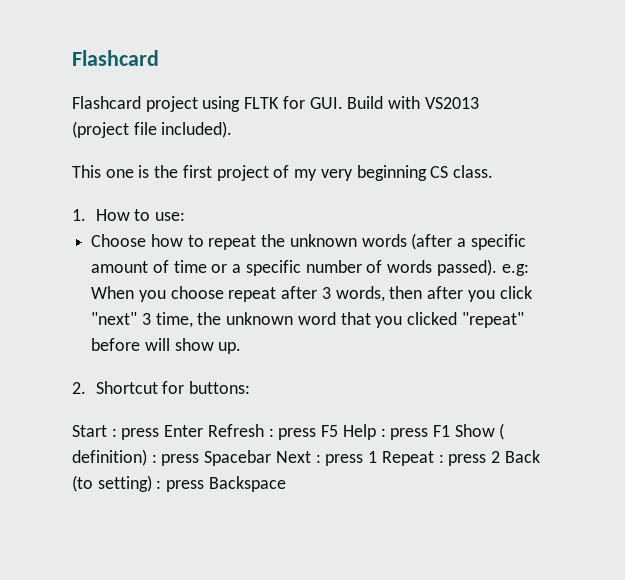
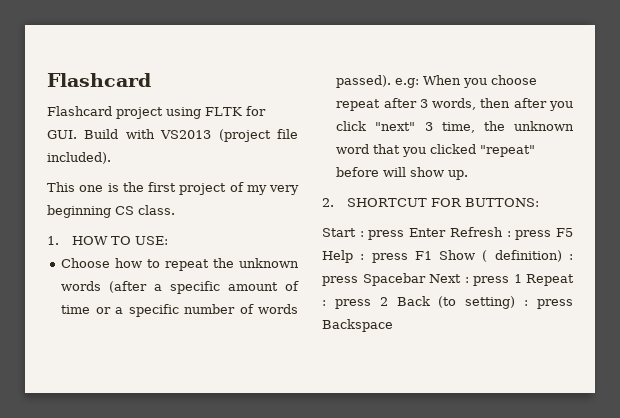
- 1. How to use:
+ 1. HOW TO USE:
- 2. Shortcut for buttons:
+ 2. SHORTCUT FOR BUTTONS:

